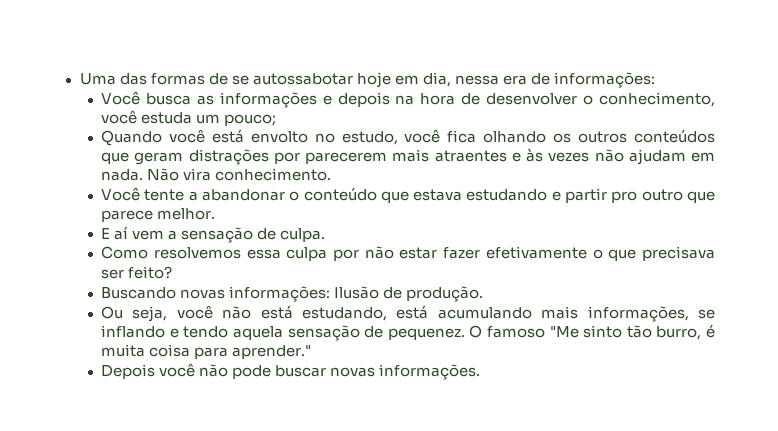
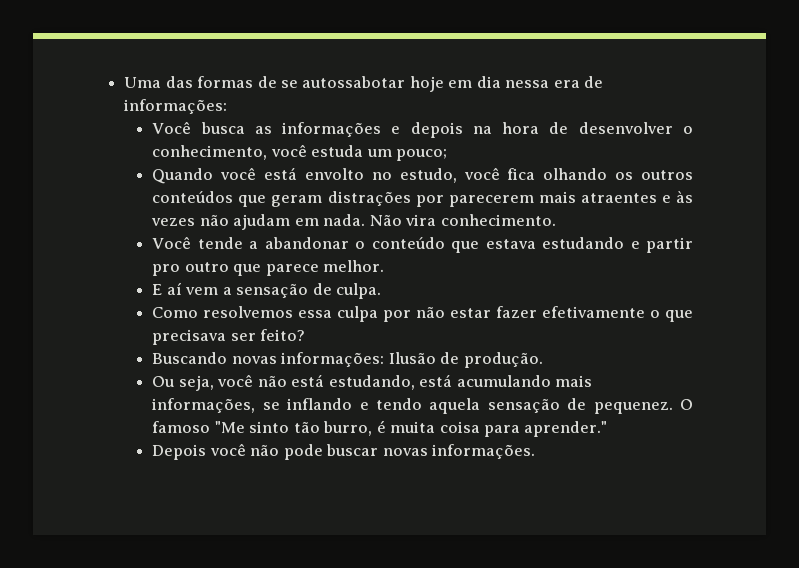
- Uma das formas de se autossabotar hoje em dia, nessa era de informações:
+ Uma das formas de se autossabotar hoje em dia nessa era de informações:
- Você tente a abandonar o conteúdo que estava estudando e partir pro outro que parece melhor.
+ Você tende a abandonar o conteúdo que estava estudando e partir pro outro que parece melhor.

